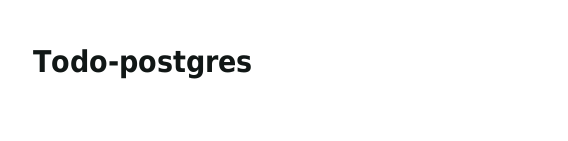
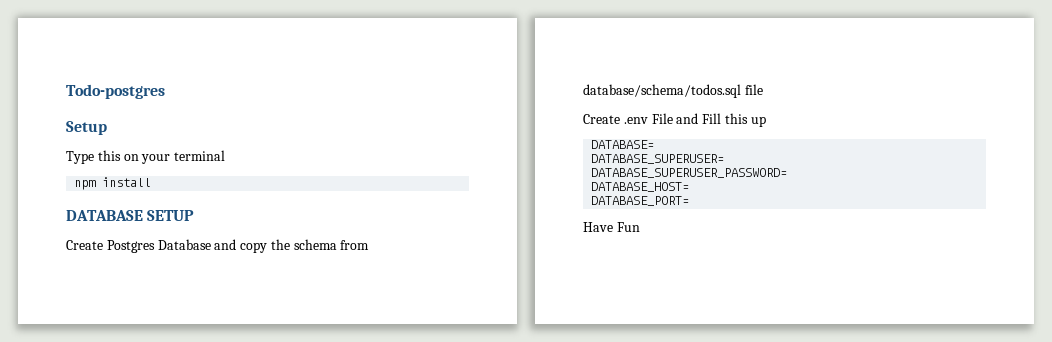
+ Setup
+ Type this on your terminal
+ npm install
+ DATABASE SETUP
+ Create Postgres Database and copy the schema from database/schema/todos.sql file
+ Create .env File and Fill this up
+ DATABASE=
+ DATABASE_SUPERUSER=
+ DATABASE_SUPERUSER_PASSWORD=
+ DATABASE_HOST=
+ DATABASE_PORT=
+ Have Fun

